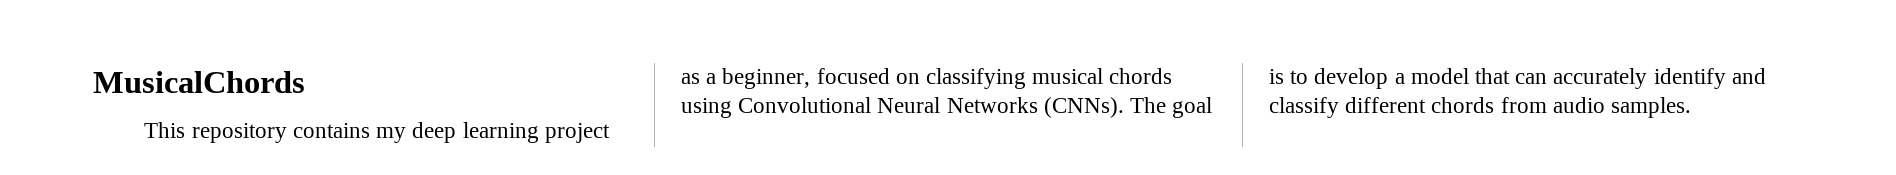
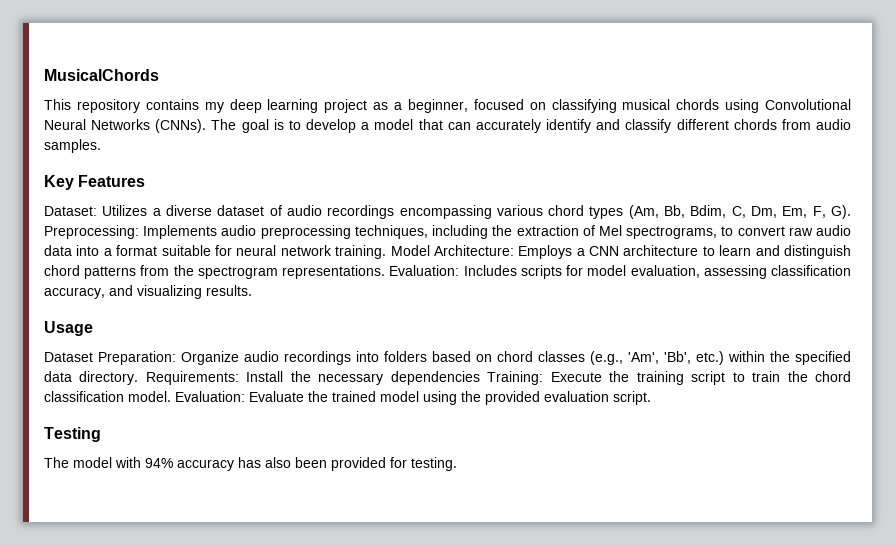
+ Key Features
+ Dataset: Utilizes a diverse dataset of audio recordings encompassing various chord types (Am, Bb, Bdim, C, Dm, Em, F, G). Preprocessing: Implements audio preprocessing techniques, including the extraction of Mel spectrograms, to convert raw audio data into a format suitable for neural network training. Model Architecture: Employs a CNN architecture to learn and distinguish chord patterns from the spectrogram representations. Evaluation: Includes scripts for model evaluation, assessing classification accuracy, and visualizing results.
+ Usage
+ Dataset Preparation: Organize audio recordings into folders based on chord classes (e.g., 'Am', 'Bb', etc.) within the specified data directory. Requirements: Install the necessary dependencies Training: Execute the training script to train the chord classification model. Evaluation: Evaluate the trained model using the provided evaluation script.
+ Testing
+ The model with 94% accuracy has also been provided for testing.

